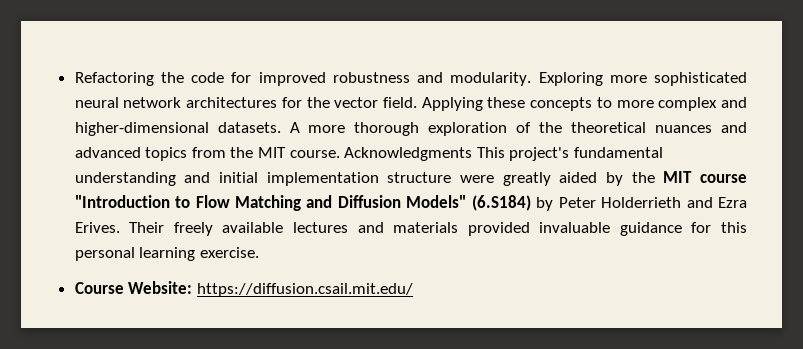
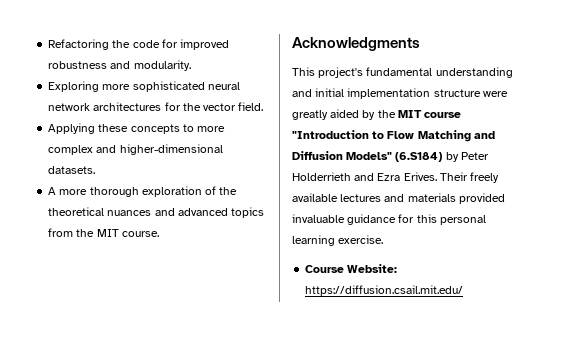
- Refactoring the code for improved robustness and modularity. Exploring more sophisticated neural network architectures for the vector field. Applying these concepts to more complex and higher-dimensional datasets. A more thorough exploration of the theoretical nuances and advanced topics from the MIT course. Acknowledgments This project's fundamental understanding and initial implementation structure were greatly aided by the MIT course "Introduction to Flow Matching and Diffusion Models" (6.S184) by Peter Holderrieth and Ezra Erives.
+ Refactoring the code for improved robustness and modularity.
+ Exploring more sophisticated neural network architectures for the vector field.
+ Applying these concepts to more complex and higher-dimensional datasets.
+ A more thorough exploration of the theoretical nuances and advanced topics from the MIT course.
+ Acknowledgments
+ This project's fundamental understanding and initial implementation structure were greatly aided by the MIT course "Introduction to Flow Matching and Diffusion Models" (6.S184) by Peter Holderrieth and Ezra Erives.

